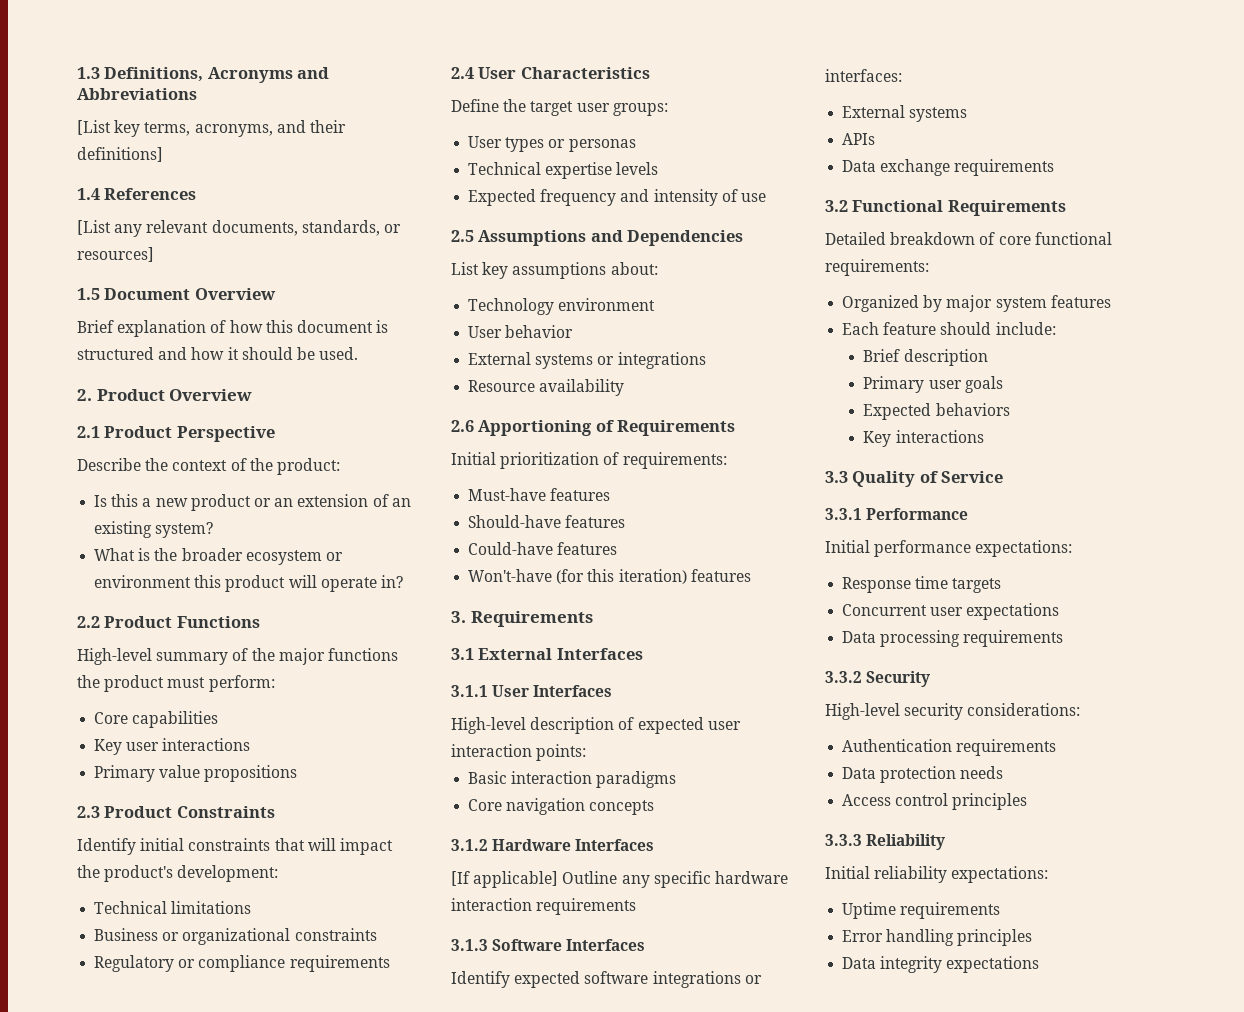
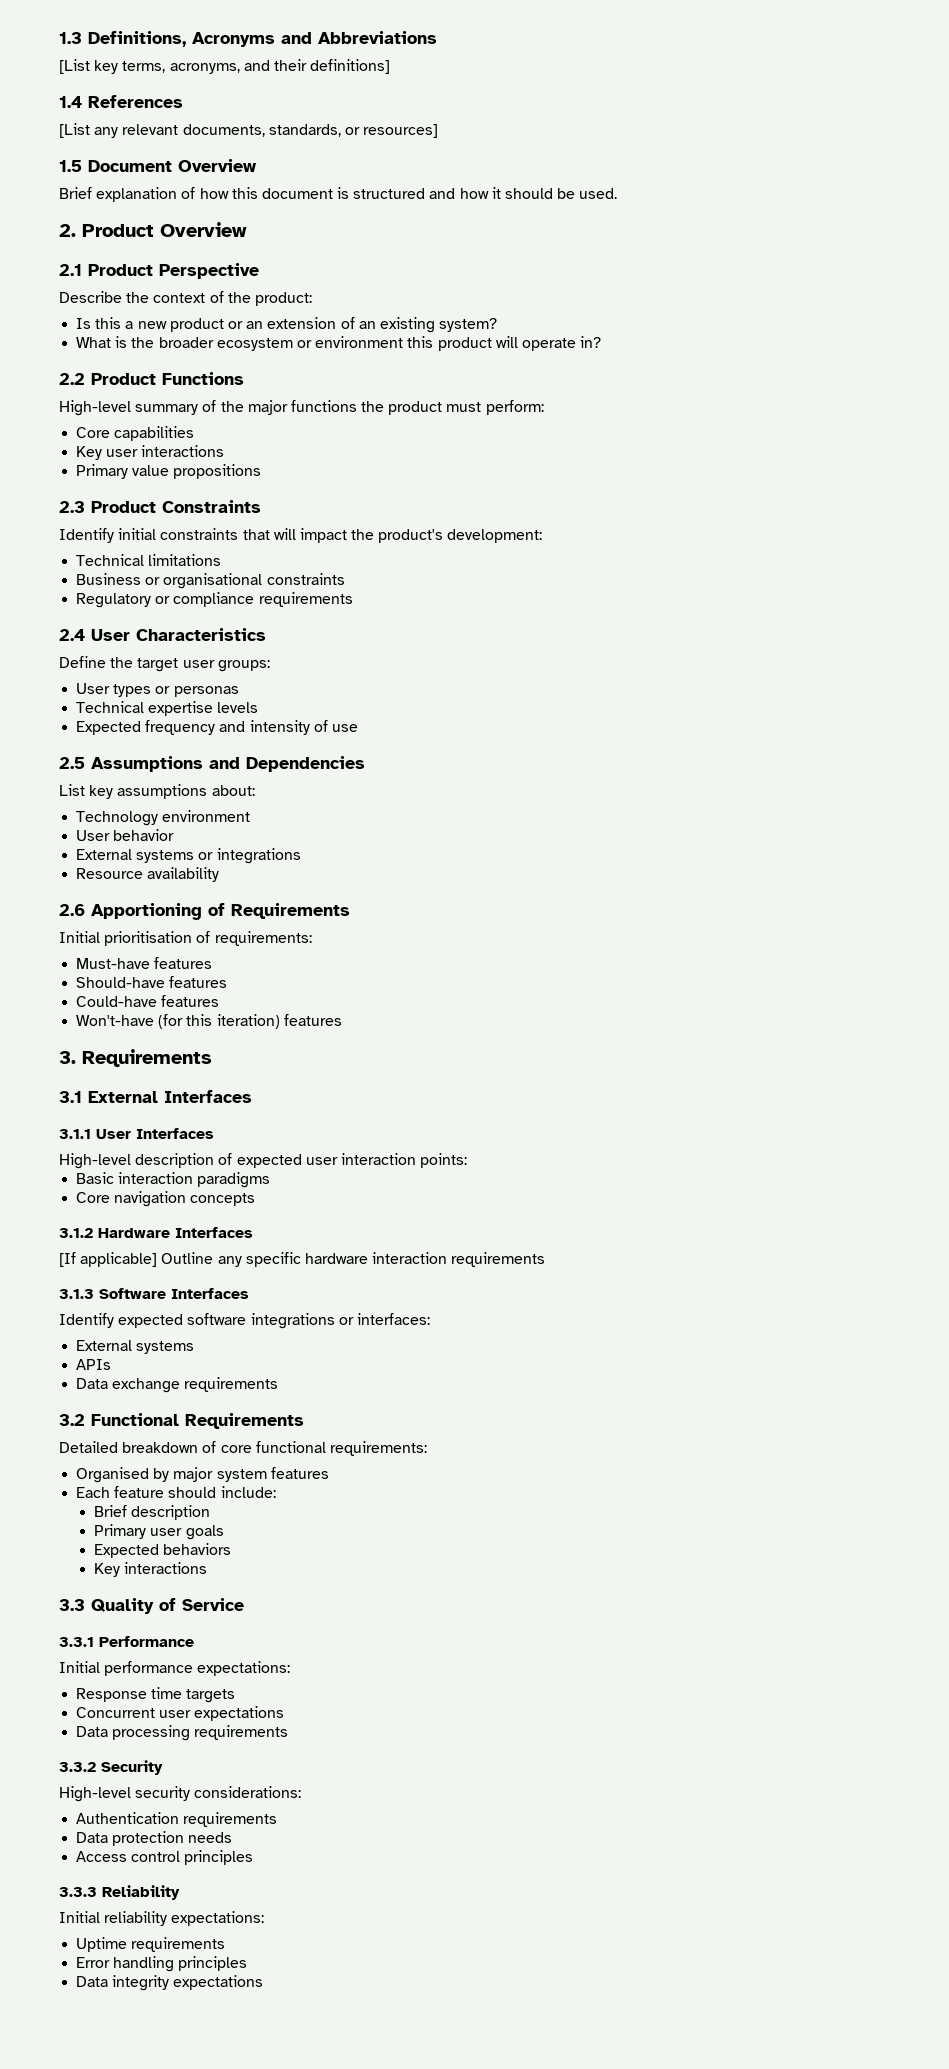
- Business or organizational constraints
+ Business or organisational constraints
- Initial prioritization of requirements:
+ Initial prioritisation of requirements:
- Organized by major system features
+ Organised by major system features

